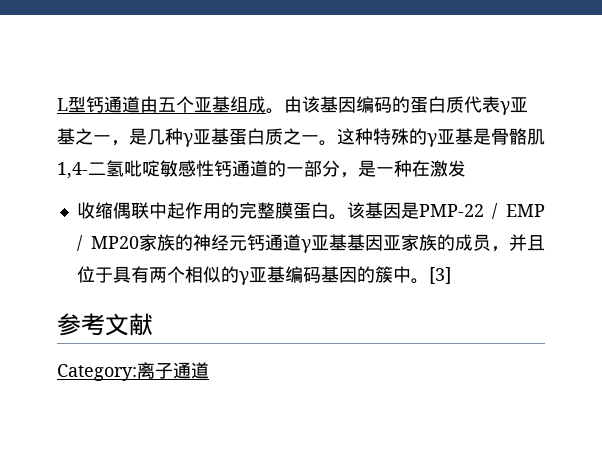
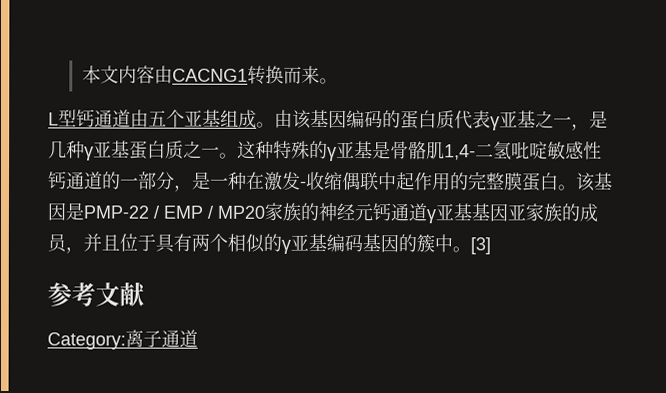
+ 本文内容由CACNG1转换而来。
- 这种特殊的γ亚基是骨骼肌1,4-二氢吡啶敏感性钙通道的一部分，是一种在激发
- 收缩偶联中起作用的完整膜蛋白。
+ 这种特殊的γ亚基是骨骼肌1,4-二氢吡啶敏感性钙通道的一部分，是一种在激发-收缩偶联中起作用的完整膜蛋白。

